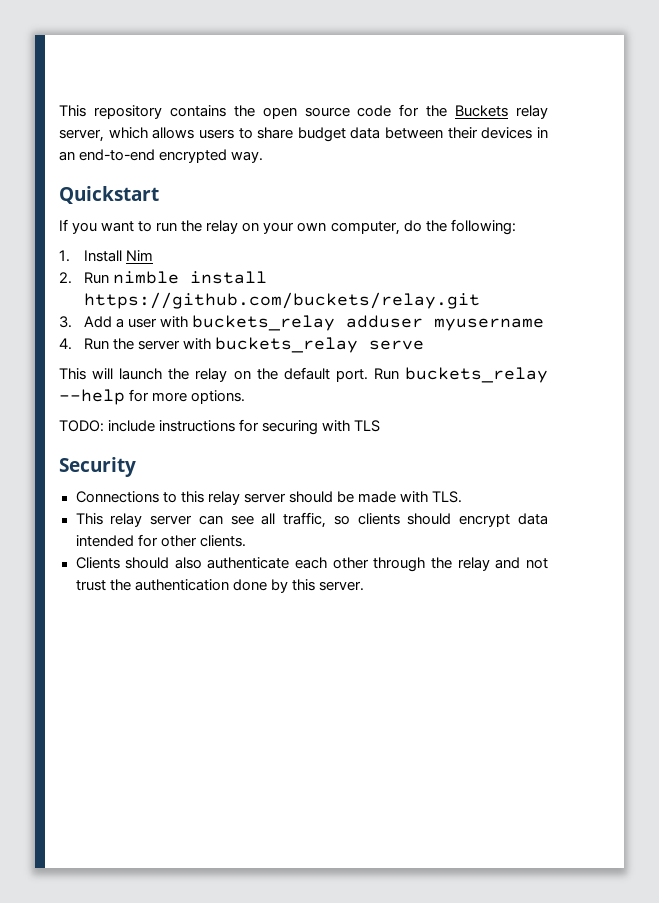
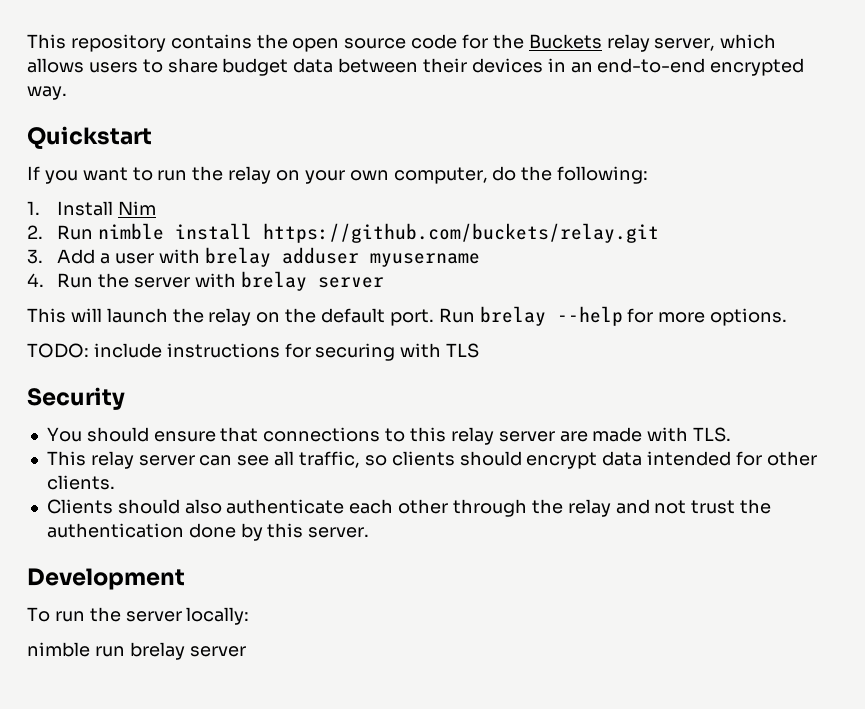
- 3. Add a user with buckets_relay adduser myusername
+ 3. Add a user with brelay adduser myusername
- 4. Run the server with buckets_relay serve
+ 4. Run the server with brelay server
- Run buckets_relay --help for more options.
+ Run brelay --help for more options.
- Connections to this relay server should be made with TLS.
+ You should ensure that connections to this relay server are made with TLS.
+ Development
+ To run the server locally:
+ nimble run brelay server

